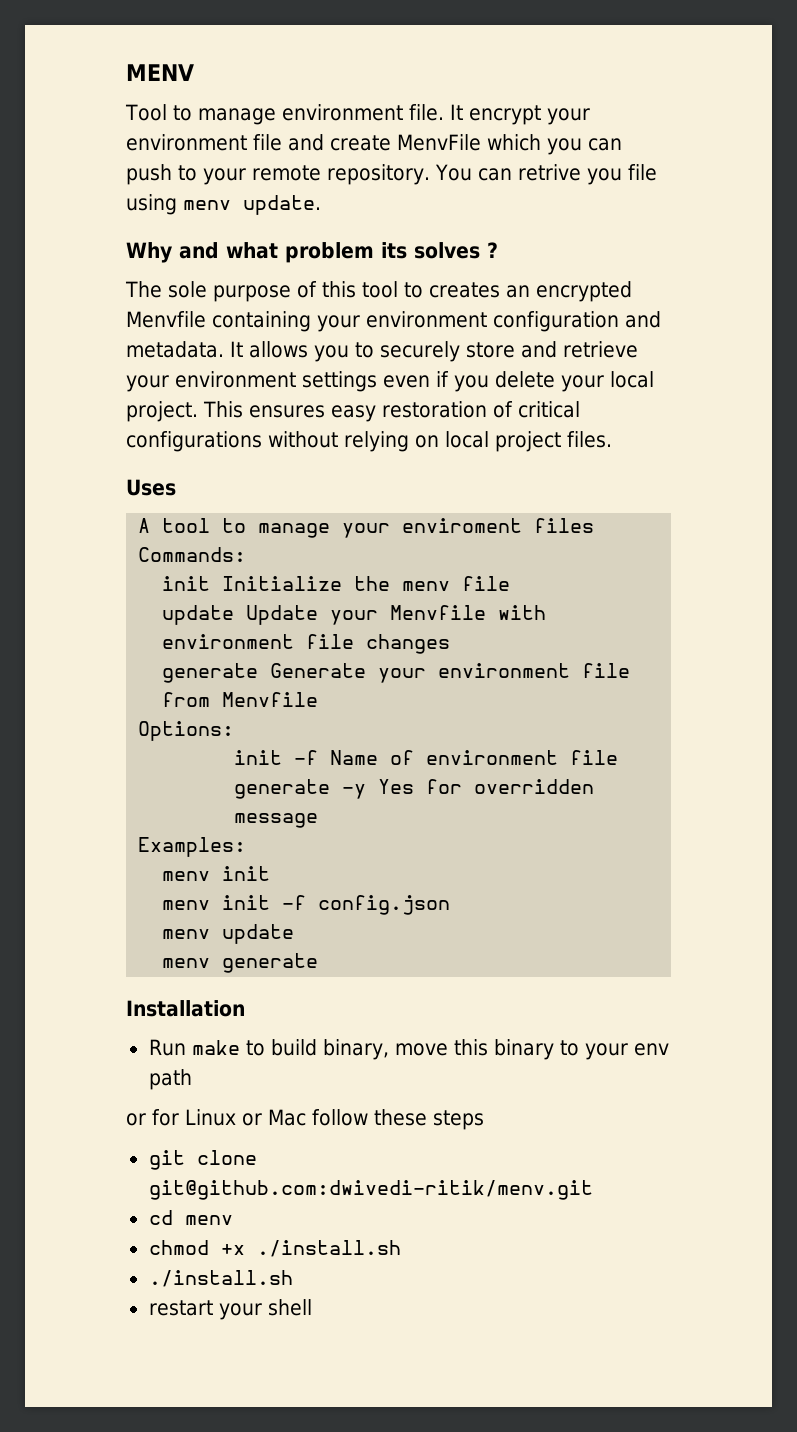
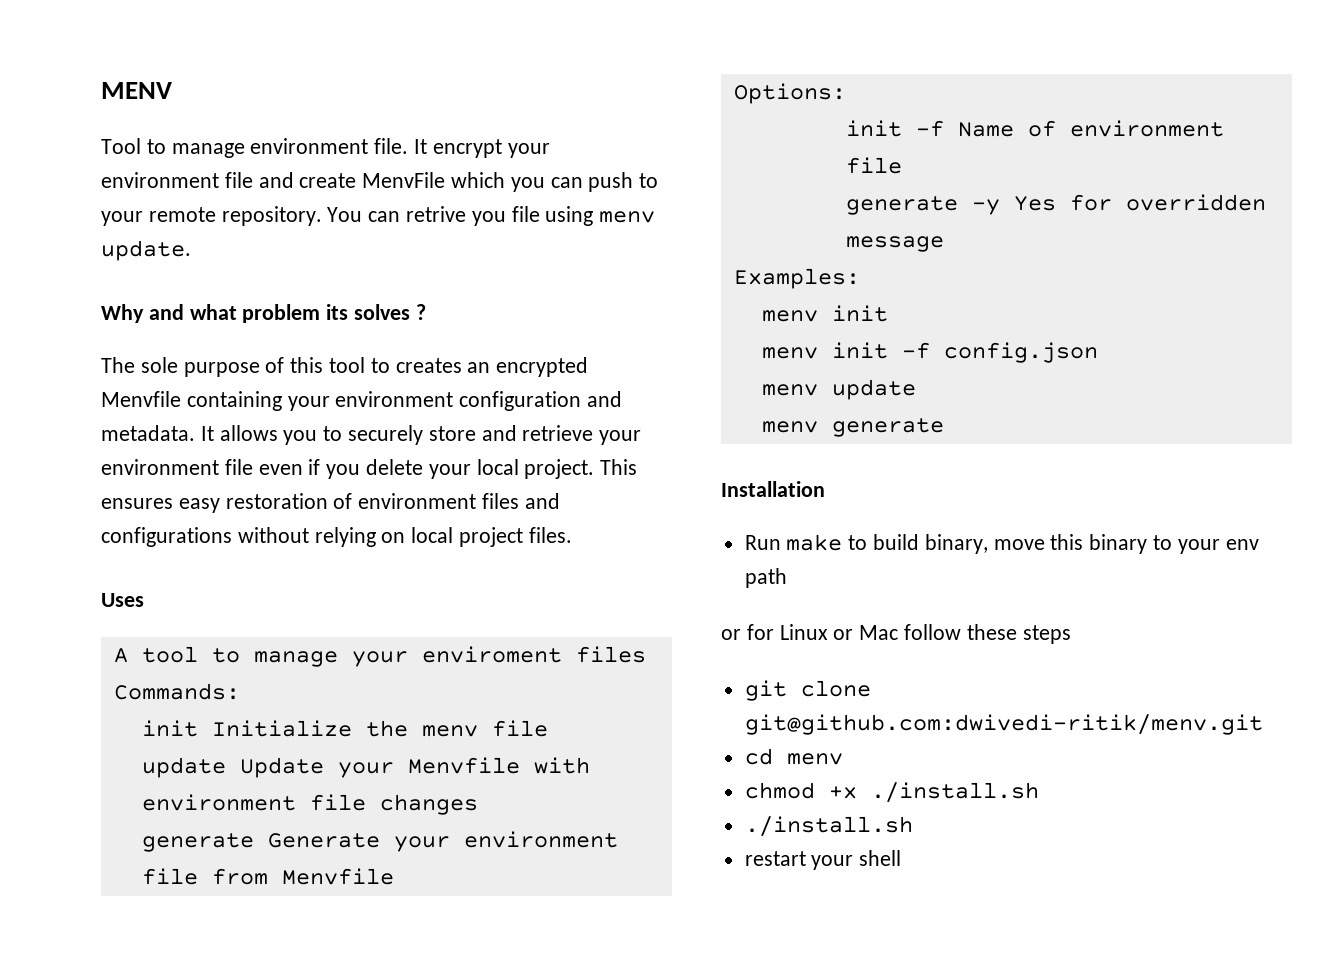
- It allows you to securely store and retrieve your environment settings even if you delete your local project.
+ It allows you to securely store and retrieve your environment file even if you delete your local project.
- This ensures easy restoration of critical configurations without relying on local project files.
+ This ensures easy restoration of environment files and configurations without relying on local project files.

